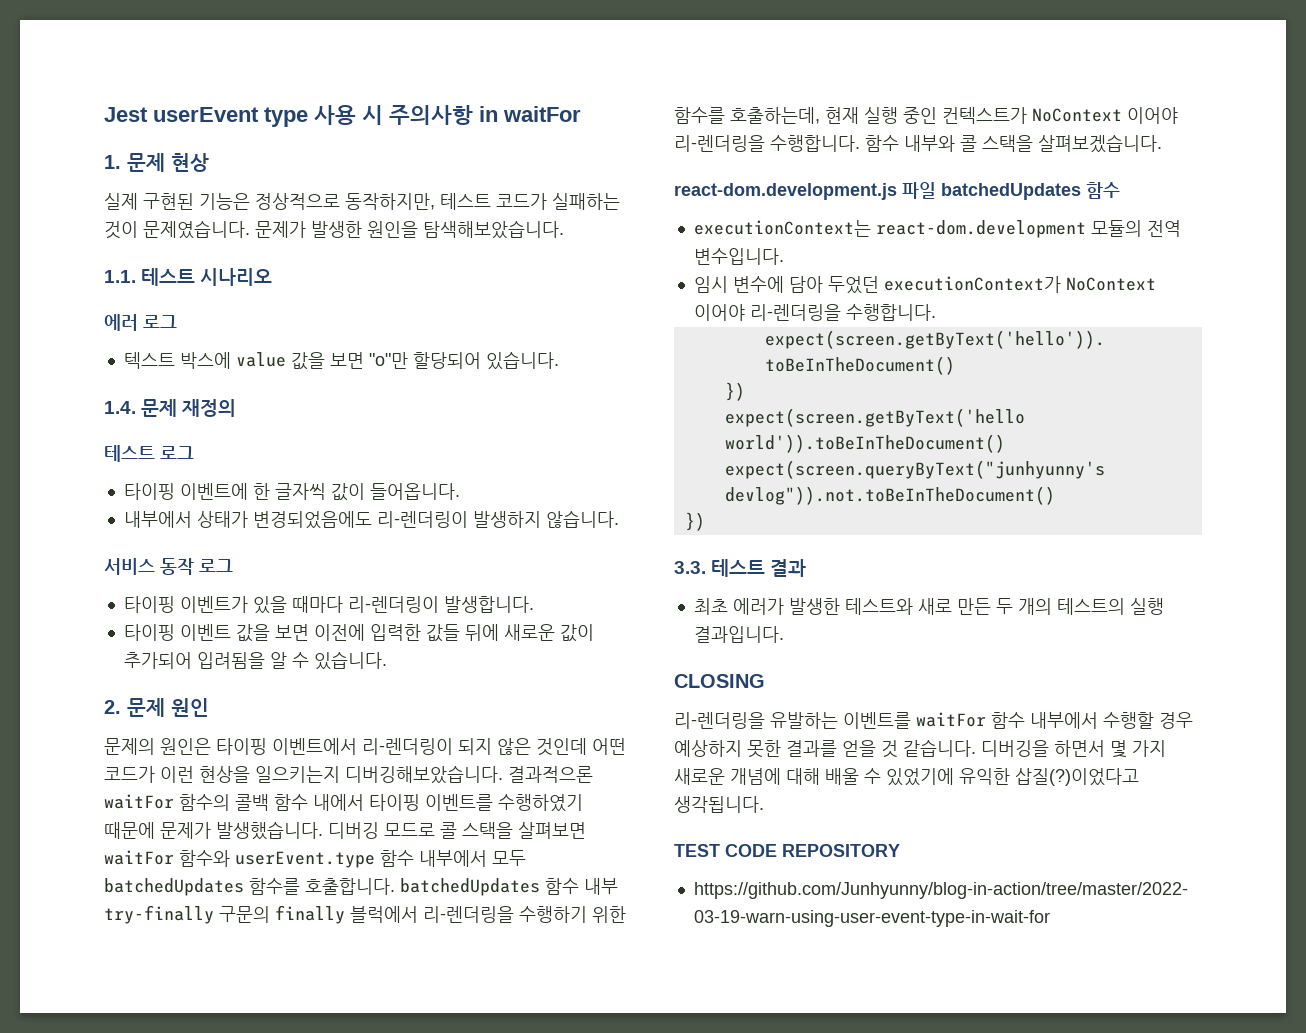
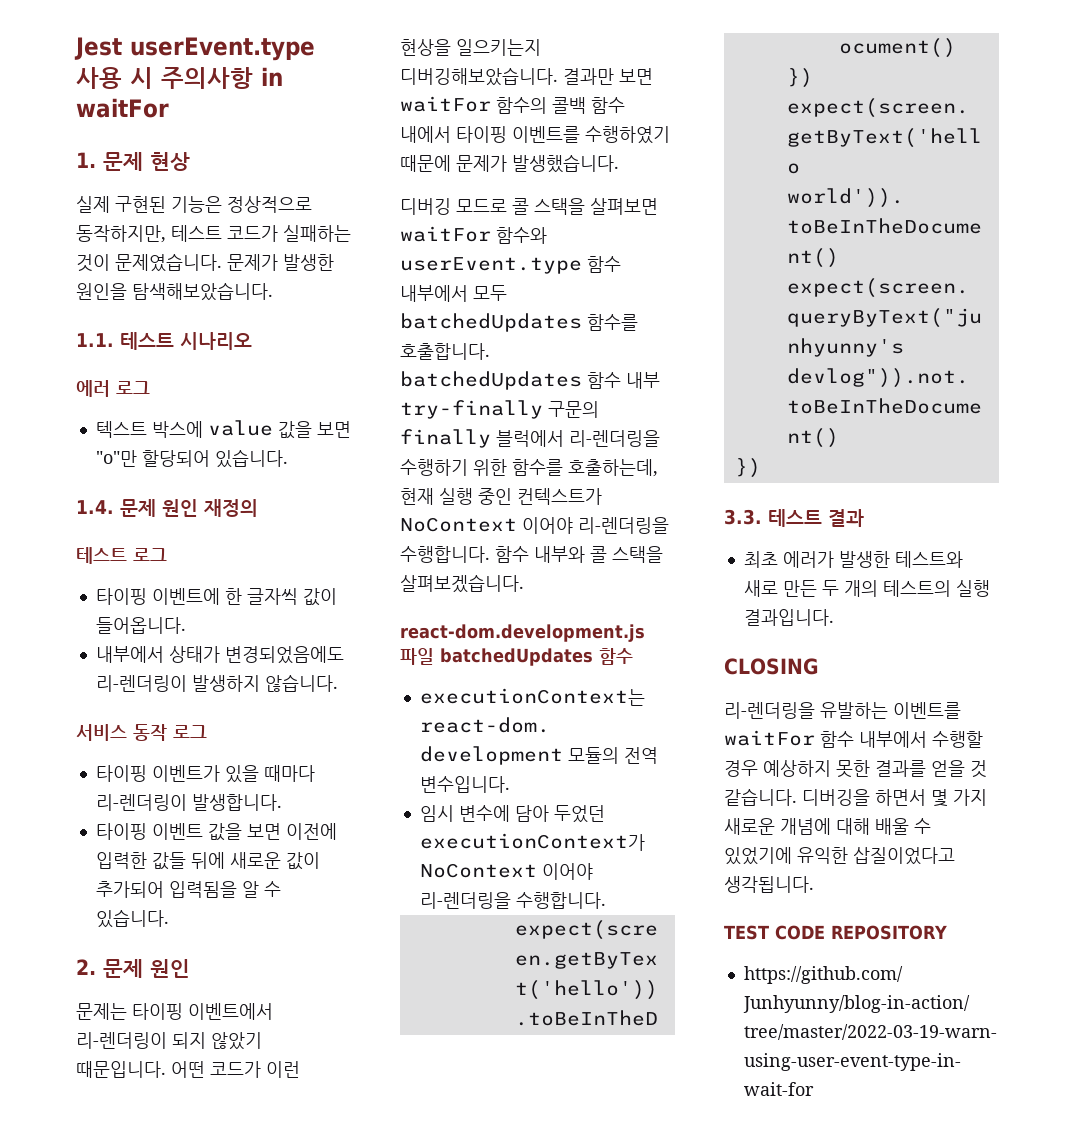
- Jest userEvent type 사용 시 주의사항 in waitFor
+ Jest userEvent.type 사용 시 주의사항 in waitFor
- 1.4. 문제 재정의
+ 1.4. 문제 원인 재정의
- 타이핑 이벤트 값을 보면 이전에 입력한 값들 뒤에 새로운 값이 추가되어 입려됨을 알 수 있습니다.
+ 타이핑 이벤트 값을 보면 이전에 입력한 값들 뒤에 새로운 값이 추가되어 입력됨을 알 수 있습니다.
- 문제의 원인은 타이핑 이벤트에서 리-렌더링이 되지 않은 것인데 어떤 코드가 이런 현상을 일으키는지 디버깅해보았습니다.
+ 문제는 타이핑 이벤트에서 리-렌더링이 되지 않았기 때문입니다. 어떤 코드가 이런 현상을 일으키는지 디버깅해보았습니다.
- 결과적으론 waitFor 함수의 콜백 함수 내에서 타이핑 이벤트를 수행하였기 때문에 문제가 발생했습니다. 디버깅 모드로 콜 스택을 살펴보면 waitFor 함수와 userEvent.type 함수 내부에서 모두 batchedUpdates 함수를 호출합니다. batchedUpdates 함수 내부 try-finally 구문의 finally 블럭에서 리-렌더링을 수행하기 위한 함수를 호출하는데, 현재 실행 중인 컨텍스트가 NoContext 이어야 리-렌더링을 수행합니다.
+ 결과만 보면 waitFor 함수의 콜백 함수 내에서 타이핑 이벤트를 수행하였기 때문에 문제가 발생했습니다.
+ 디버깅 모드로 콜 스택을 살펴보면 waitFor 함수와 userEvent.type 함수 내부에서 모두 batchedUpdates 함수를 호출합니다. batchedUpdates 함수 내부 try-finally 구문의 finally 블럭에서 리-렌더링을 수행하기 위한 함수를 호출하는데, 현재 실행 중인 컨텍스트가 NoContext 이어야 리-렌더링을 수행합니다.
- 디버깅을 하면서 몇 가지 새로운 개념에 대해 배울 수 있었기에 유익한 삽질(?)이었다고 생각됩니다.
+ 디버깅을 하면서 몇 가지 새로운 개념에 대해 배울 수 있었기에 유익한 삽질이었다고 생각됩니다.

